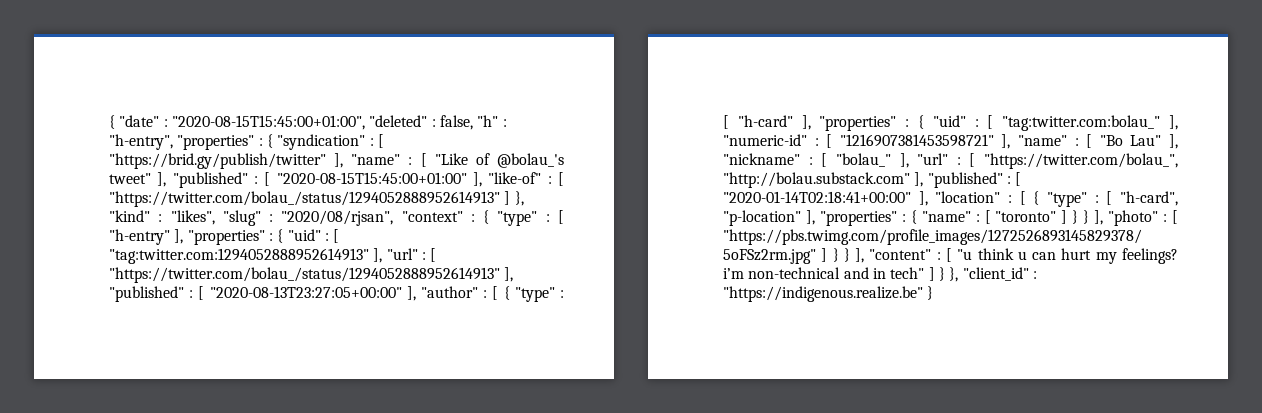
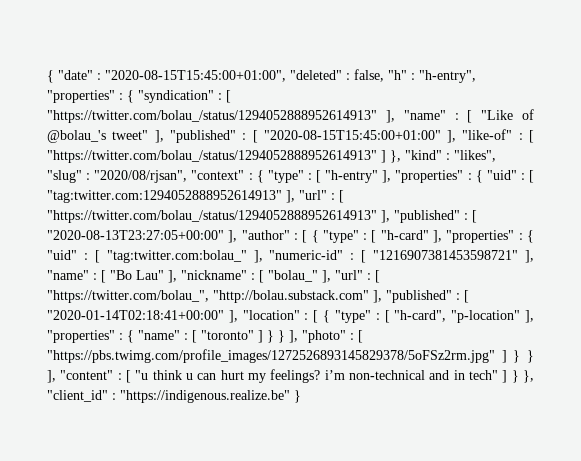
- [ "https://brid.gy/publish/twitter" ], "name" :
+ [ "https://twitter.com/bolau_/status/1294052888952614913" ], "name" :

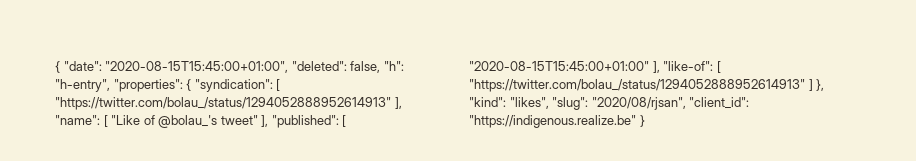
- { "date" : "2020-08-15T15:45:00+01:00", "deleted" : false, "h" : "h-entry", "properties" : { "syndication" : [ "https://twitter.com/bolau_/status/1294052888952614913" ], "name" : [ "Like of @bolau_'s tweet" ], "published" : [ "2020-08-15T15:45:00+01:00" ], "like-of" : [ "https://twitter.com/bolau_/status/1294052888952614913" ] }, "kind" : "likes", "slug" : "2020/08/rjsan", "context" : { "type" : [ "h-entry" ], "properties" : { "uid" : [ "tag:twitter.com:1294052888952614913" ], "url" : [ "https://twitter.com/bolau_/status/1294052888952614913" ], "published" : [ "2020-08-13T23:27:05+00:00" ], "author" : [ { "type" : [ "h-card" ], "properties" : { "uid" : [ "tag:twitter.com:bolau_" ], "numeric-id" : [ "1216907381453598721" ], "name" : [ "Bo Lau" ], "nickname" : [ "bolau_" ], "url" : [ "https://twitter.com/bolau_", "http://bolau.substack.com" ], "published" : [ "2020-01-14T02:18:41+00:00" ], "location" : [ { "type" : [ "h-card", "p-location" ], "properties" : { "name" : [ "toronto" ] } } ], "photo" : [ "https://pbs.twimg.com/profile_images/1272526893145829378/5oFSz2rm.jpg" ] } } ], "content" : [ "u think u can hurt my feelings? i’m non-technical and in tech" ] } }, "client_id" : "https://indigenous.realize.be" }
+ { "date": "2020-08-15T15:45:00+01:00", "deleted": false, "h": "h-entry", "properties": { "syndication": [ "https://twitter.com/bolau_/status/1294052888952614913" ], "name": [ "Like of @bolau_'s tweet" ], "published": [ "2020-08-15T15:45:00+01:00" ], "like-of": [ "https://twitter.com/bolau_/status/1294052888952614913" ] }, "kind": "likes", "slug": "2020/08/rjsan", "client_id": "https://indigenous.realize.be" }

